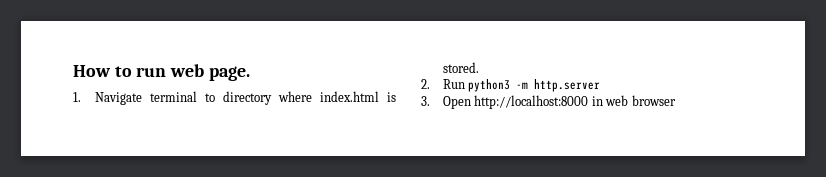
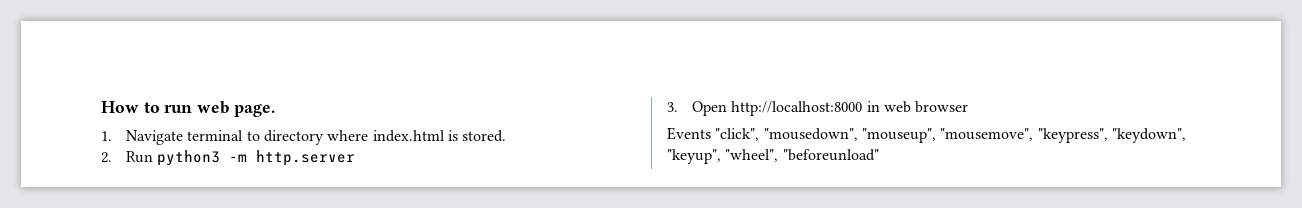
+ Events "click", "mousedown", "mouseup", "mousemove", "keypress", "keydown", "keyup", "wheel", "beforeunload"

